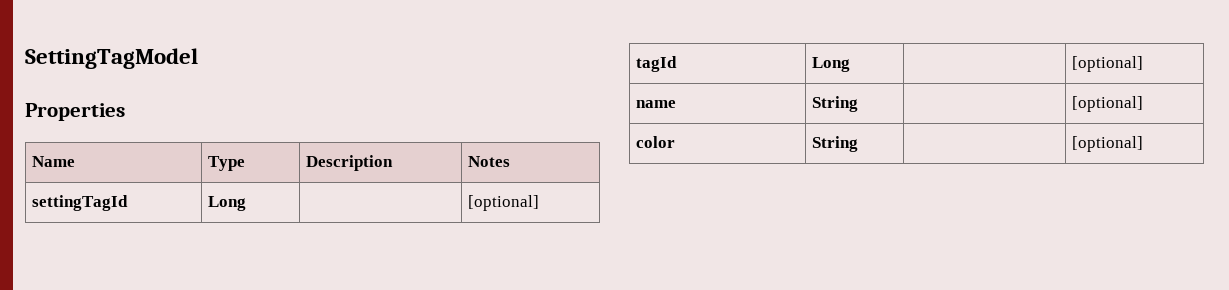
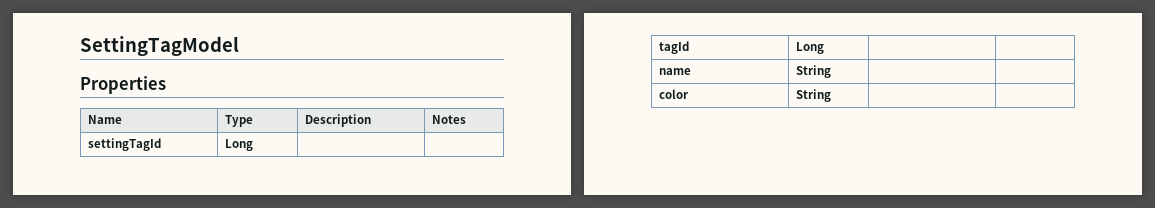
- settingTagId | Long | | [optional]
+ settingTagId | Long | |
- tagId | Long | | [optional]
+ tagId | Long | |
- name | String | | [optional]
+ name | String | |
- color | String | | [optional]
+ color | String | |

